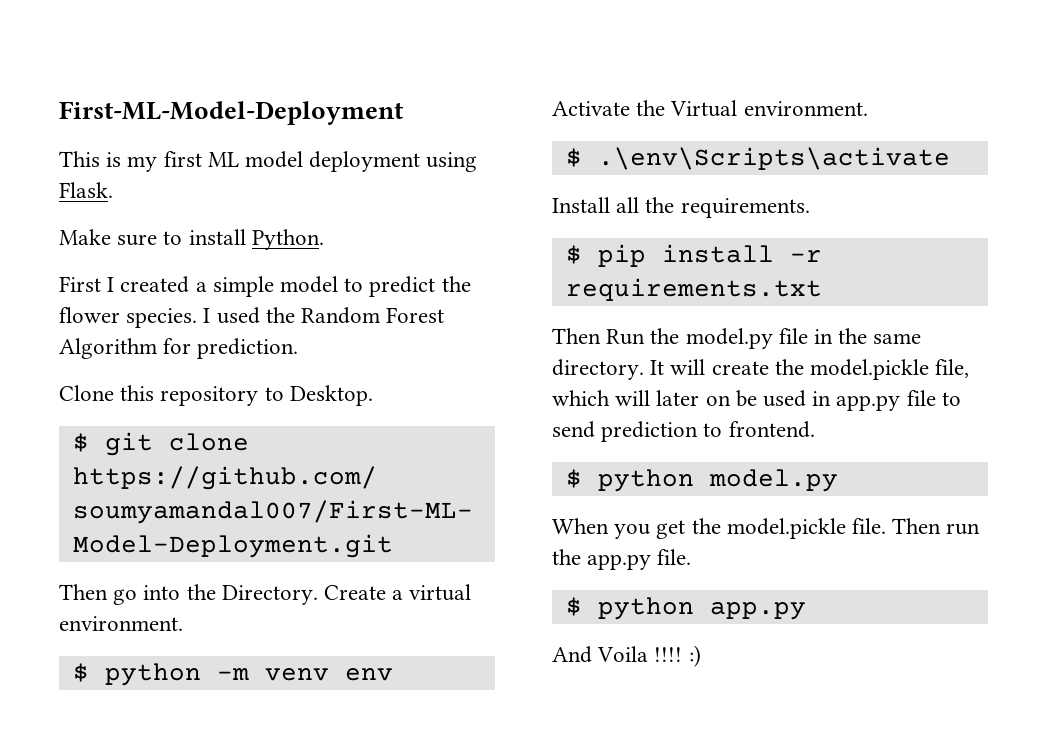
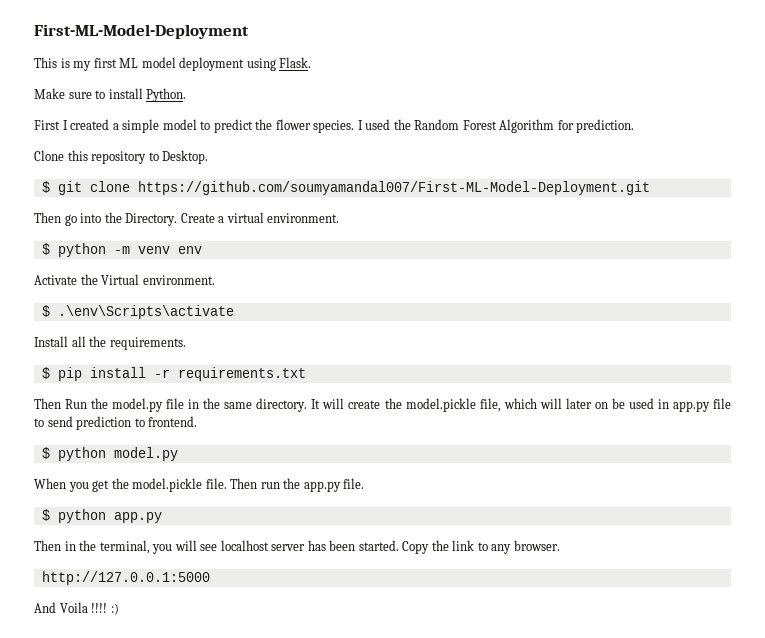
+ Then in the terminal, you will see localhost server has been started. Copy the link to any browser.
+ http://127.0.0.1:5000

